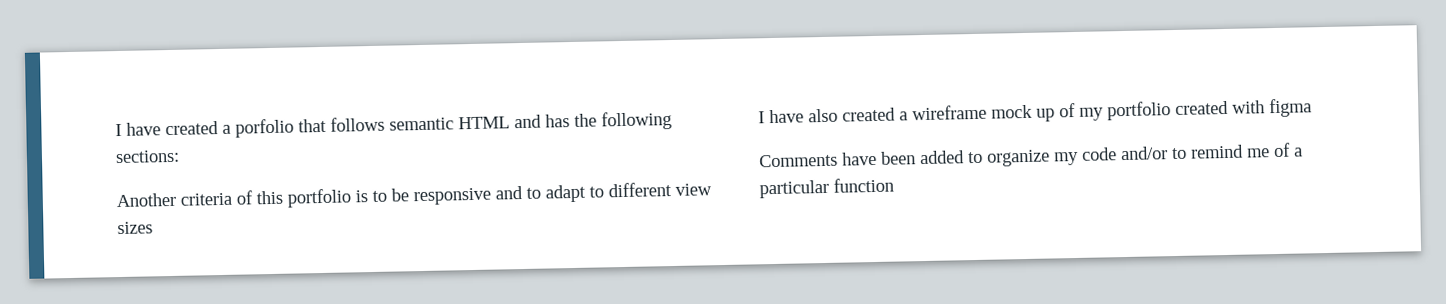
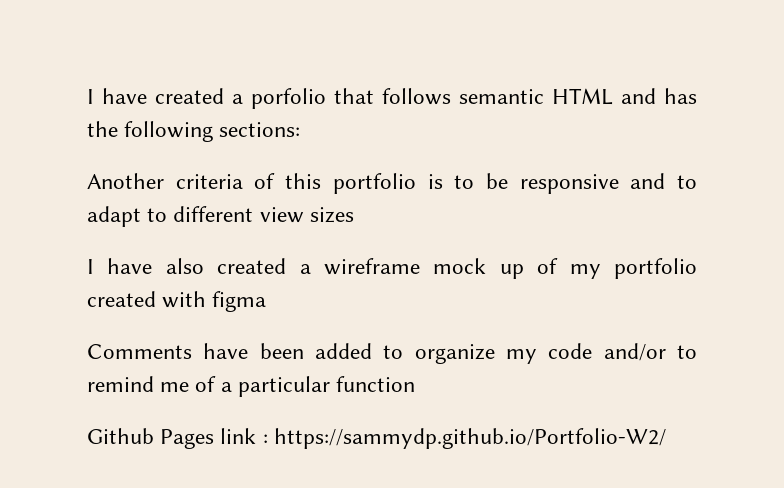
+ Github Pages link : https://sammydp.github.io/Portfolio-W2/

